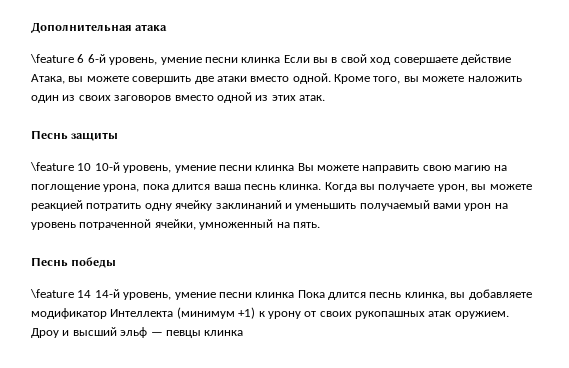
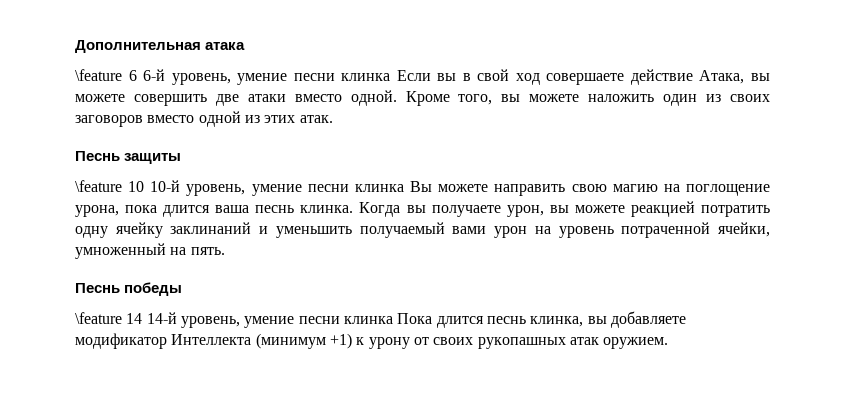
- Дроу и высший эльф — певцы клинка

